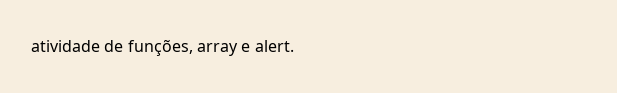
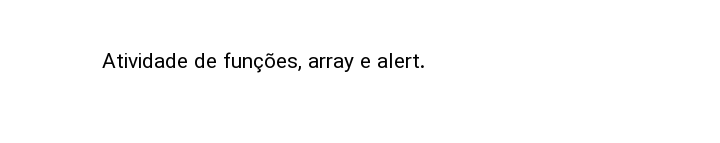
- atividade de funções, array e alert.
+ Atividade de funções, array e alert.

